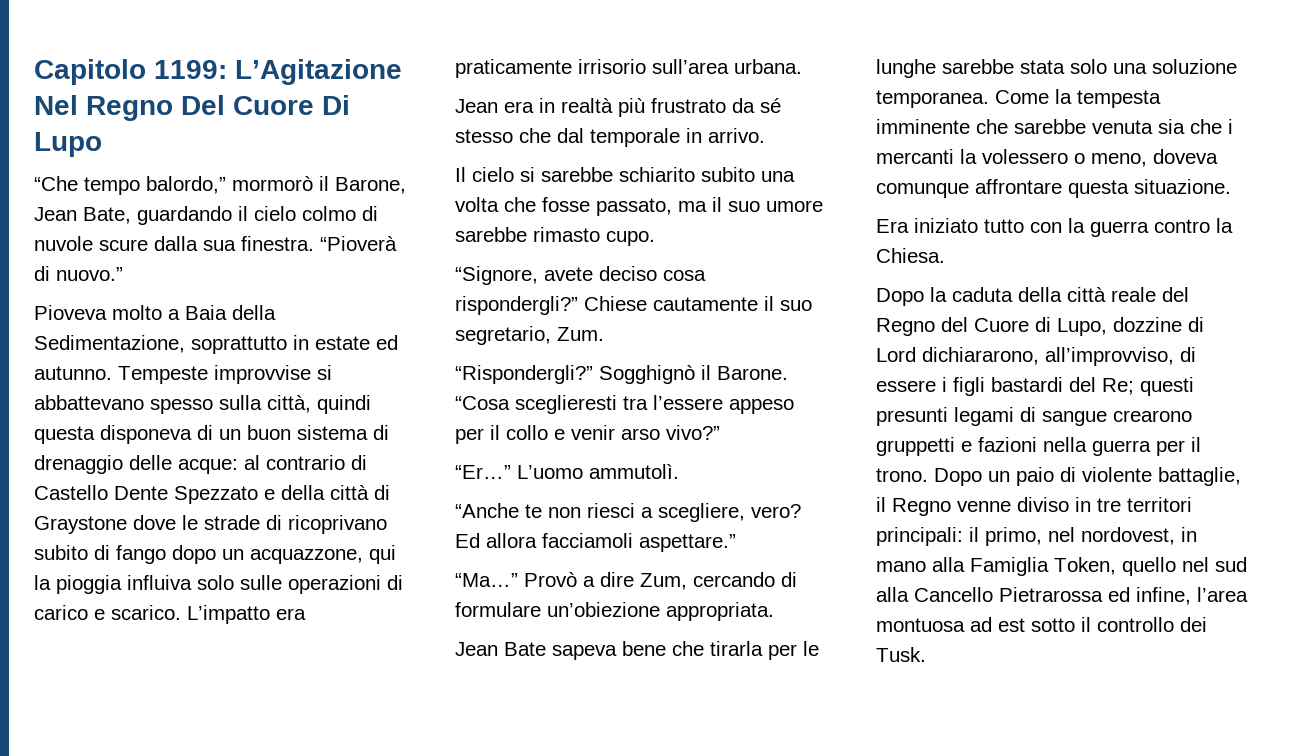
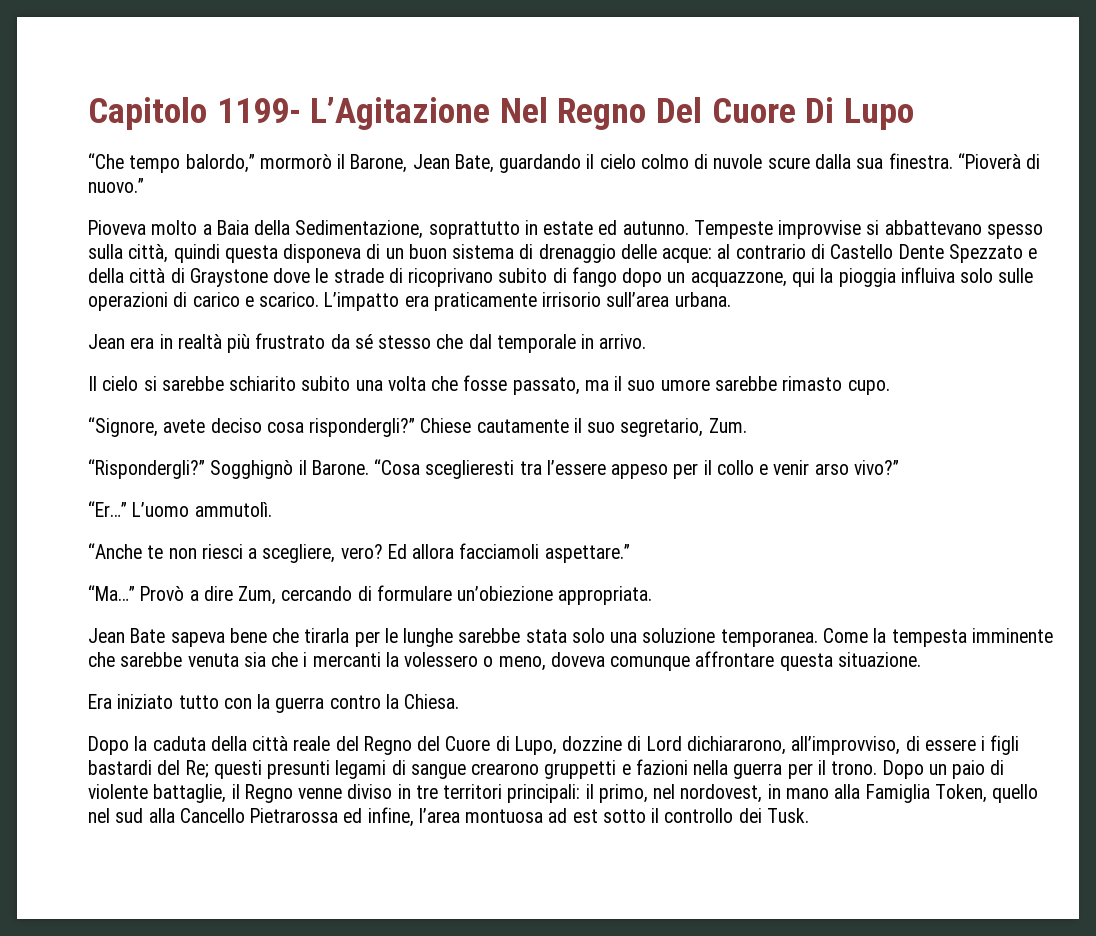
- Capitolo 1199: L’Agitazione Nel Regno Del Cuore Di Lupo
+ Capitolo 1199- L’Agitazione Nel Regno Del Cuore Di Lupo

